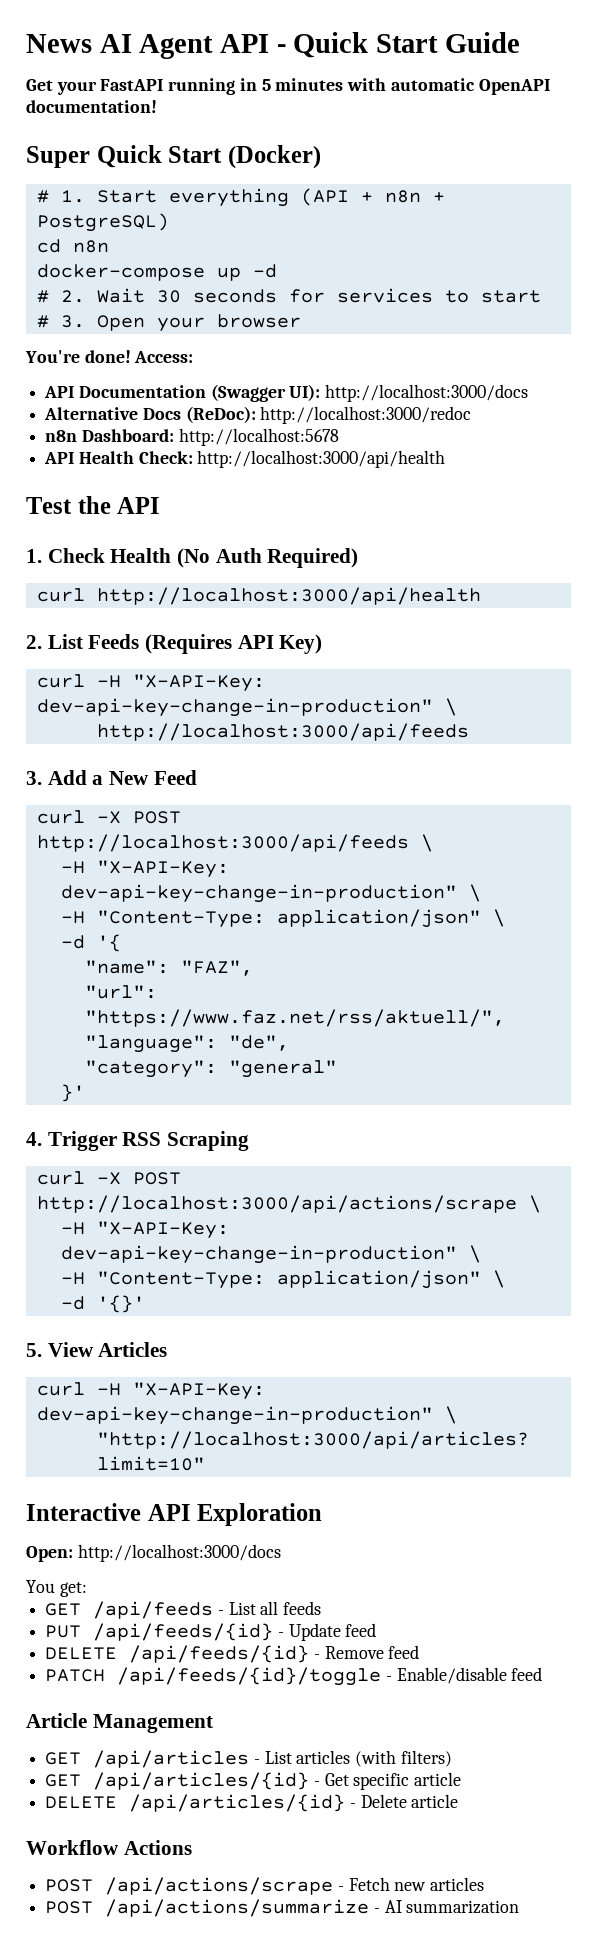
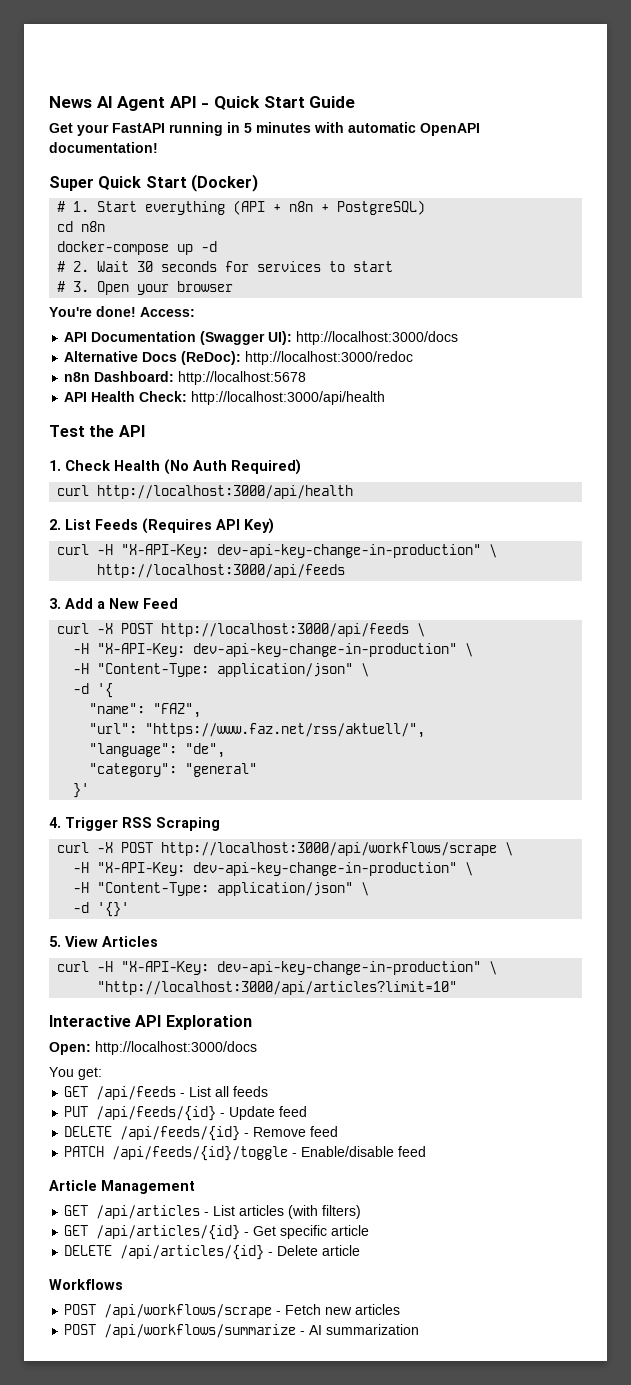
- curl -X POST http://localhost:3000/api/actions/scrape \
+ curl -X POST http://localhost:3000/api/workflows/scrape \
- Workflow Actions
- POST /api/actions/scrape - Fetch new articles
+ Workflows
+ POST /api/workflows/scrape - Fetch new articles
- POST /api/actions/summarize - AI summarization
+ POST /api/workflows/summarize - AI summarization

